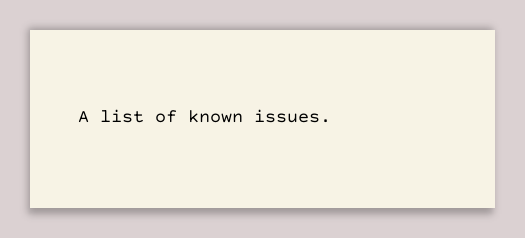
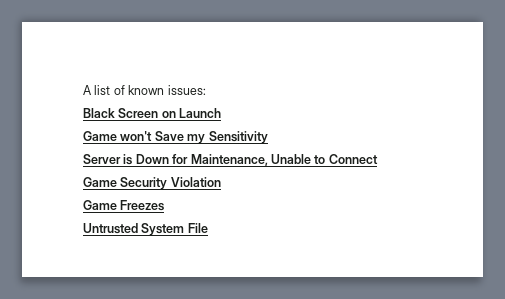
- A list of known issues.
+ A list of known issues:
+ Black Screen on Launch
+ Game won't Save my Sensitivity
+ Server is Down for Maintenance, Unable to Connect
+ Game Security Violation
+ Game Freezes
+ Untrusted System File

